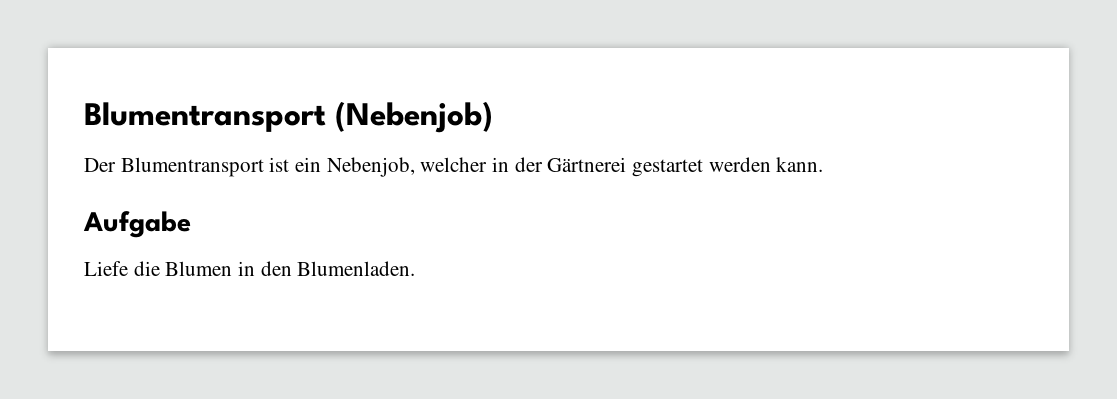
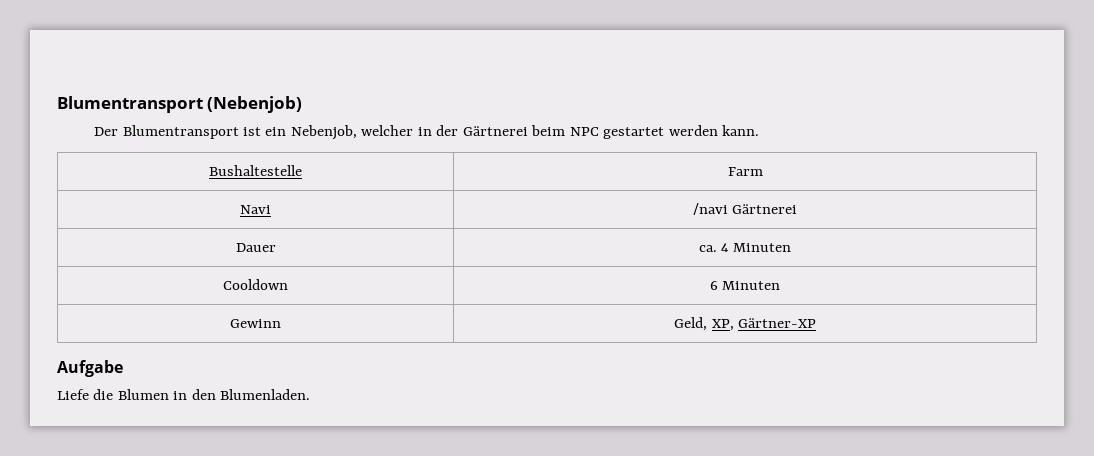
- Der Blumentransport ist ein Nebenjob, welcher in der Gärtnerei gestartet werden kann.
+ Der Blumentransport ist ein Nebenjob, welcher in der Gärtnerei beim NPC gestartet werden kann.
+ Bushaltestelle | Farm
+ Navi | /navi Gärtnerei
+ Dauer | ca. 4 Minuten
+ Cooldown | 6 Minuten
+ Gewinn | Geld, XP, Gärtner-XP

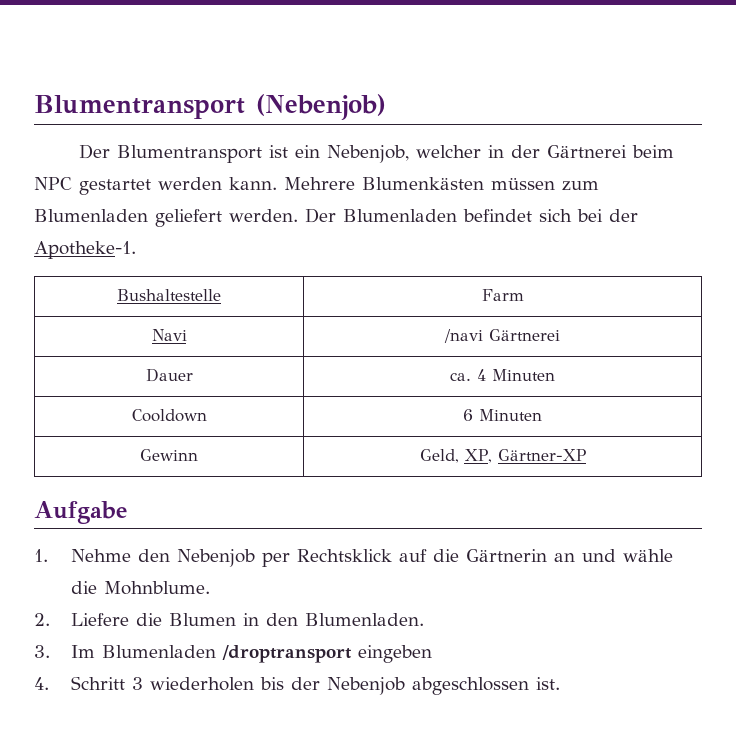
+ Mehrere Blumenkästen müssen zum Blumenladen geliefert werden. Der Blumenladen befindet sich bei der Apotheke-1.
- Liefe die Blumen in den Blumenladen.
+ 1. Nehme den Nebenjob per Rechtsklick auf die Gärtnerin an und wähle die Mohnblume.
+ 2. Liefere die Blumen in den Blumenladen.
+ 3. Im Blumenladen /droptransport eingeben
+ 4. Schritt 3 wiederholen bis der Nebenjob abgeschlossen ist.

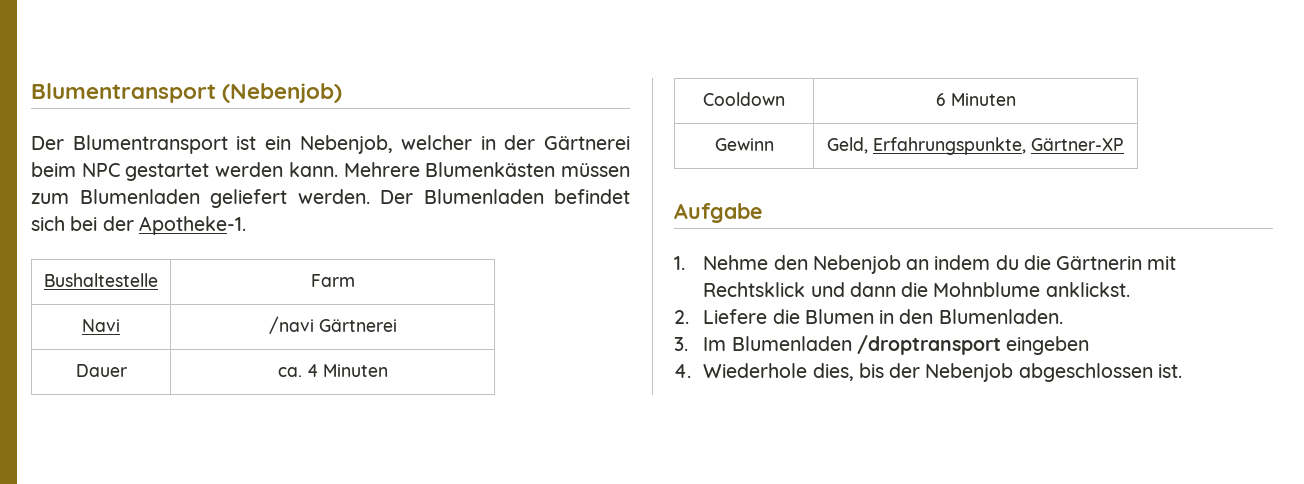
- Gewinn | Geld, XP, Gärtner-XP
+ Gewinn | Geld, Erfahrungspunkte, Gärtner-XP
- 1. Nehme den Nebenjob per Rechtsklick auf die Gärtnerin an und wähle die Mohnblume.
+ 1. Nehme den Nebenjob an indem du die Gärtnerin mit Rechtsklick und dann die Mohnblume anklickst.
- 4. Schritt 3 wiederholen bis der Nebenjob abgeschlossen ist.
+ 4. Wiederhole dies, bis der Nebenjob abgeschlossen ist.

